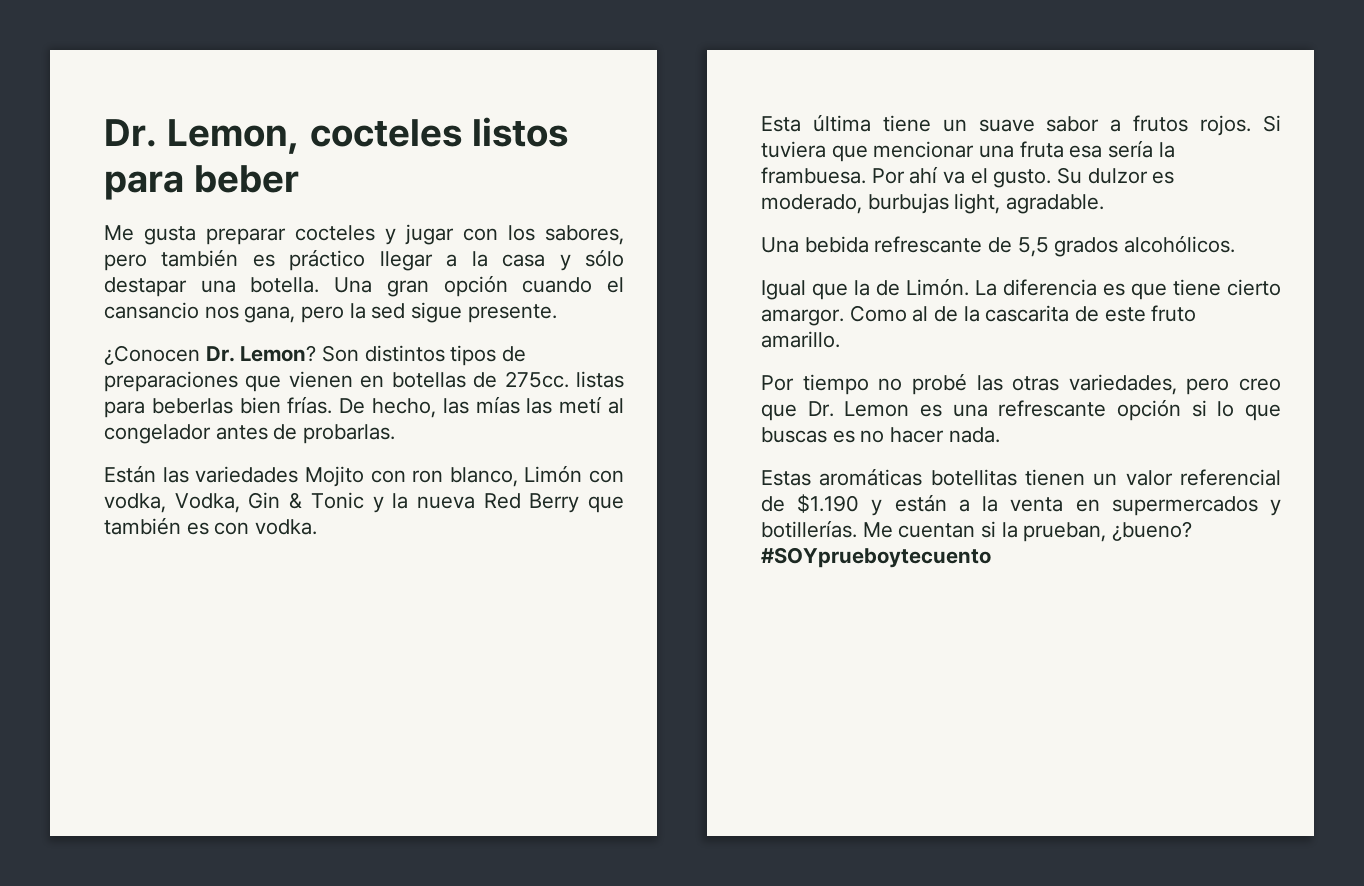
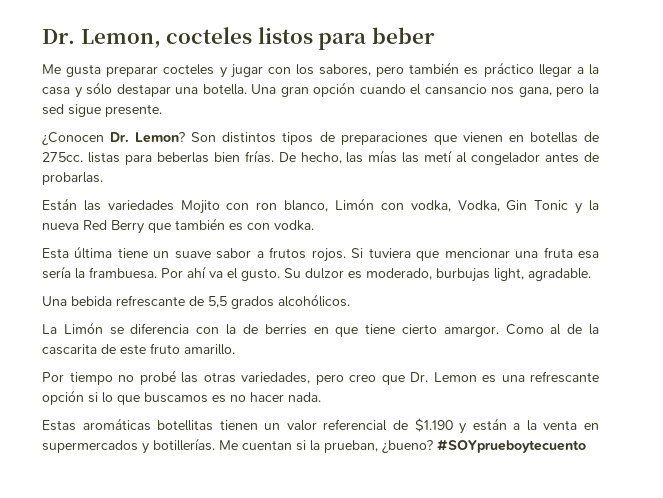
- Están las variedades Mojito con ron blanco, Limón con vodka, Vodka, Gin & Tonic y la nueva Red Berry que también es con vodka.
+ Están las variedades Mojito con ron blanco, Limón con vodka, Vodka, Gin Tonic y la nueva Red Berry que también es con vodka.
- Igual que la de Limón. La diferencia es que tiene cierto amargor.
+ La Limón se diferencia con la de berries en que tiene cierto amargor.
- Por tiempo no probé las otras variedades, pero creo que Dr. Lemon es una refrescante opción si lo que buscas es no hacer nada.
+ Por tiempo no probé las otras variedades, pero creo que Dr. Lemon es una refrescante opción si lo que buscamos es no hacer nada.

